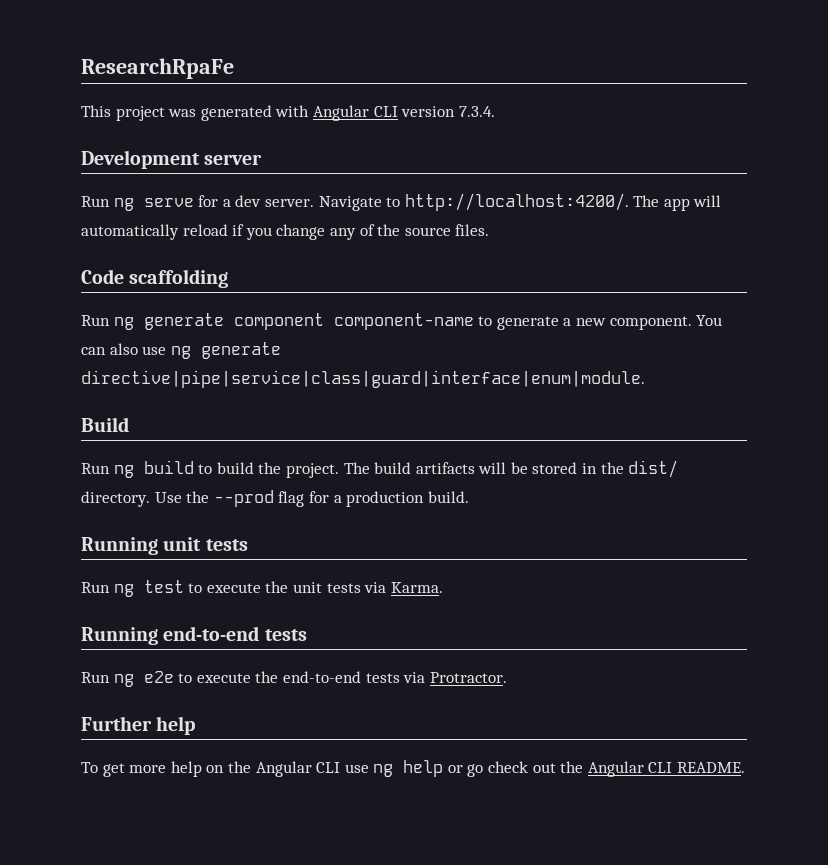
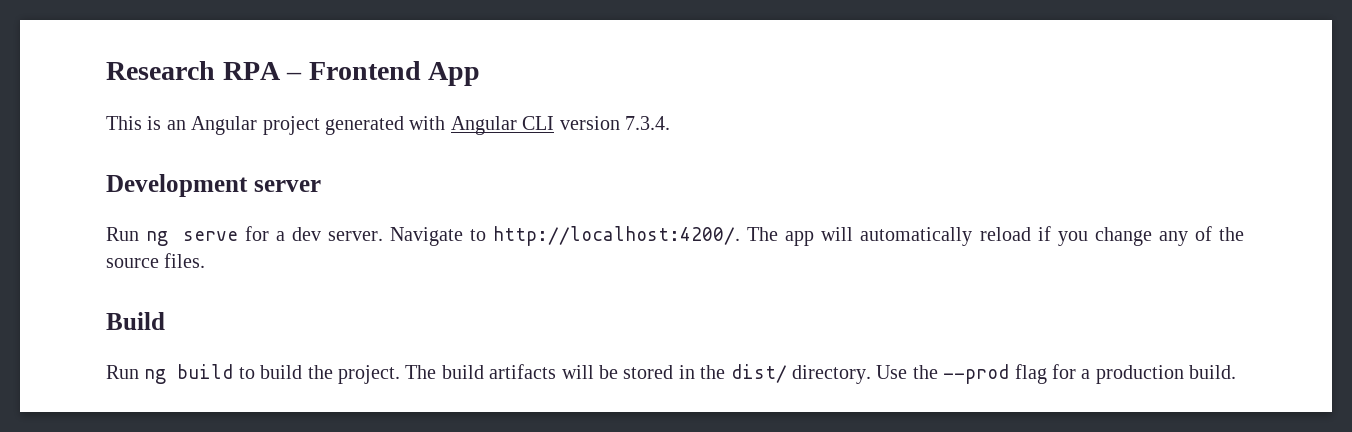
- ResearchRpaFe
- This project was generated with Angular CLI version 7.3.4.
+ Research RPA – Frontend App
+ This is an Angular project generated with Angular CLI version 7.3.4.
- Code scaffolding
- Run ng generate component component-name to generate a new component. You can also use ng generate directive|pipe|service|class|guard|interface|enum|module.
- Running unit tests
- Run ng test to execute the unit tests via Karma.
- Running end-to-end tests
- Run ng e2e to execute the end-to-end tests via Protractor.
- Further help
- To get more help on the Angular CLI use ng help or go check out the Angular CLI README.

